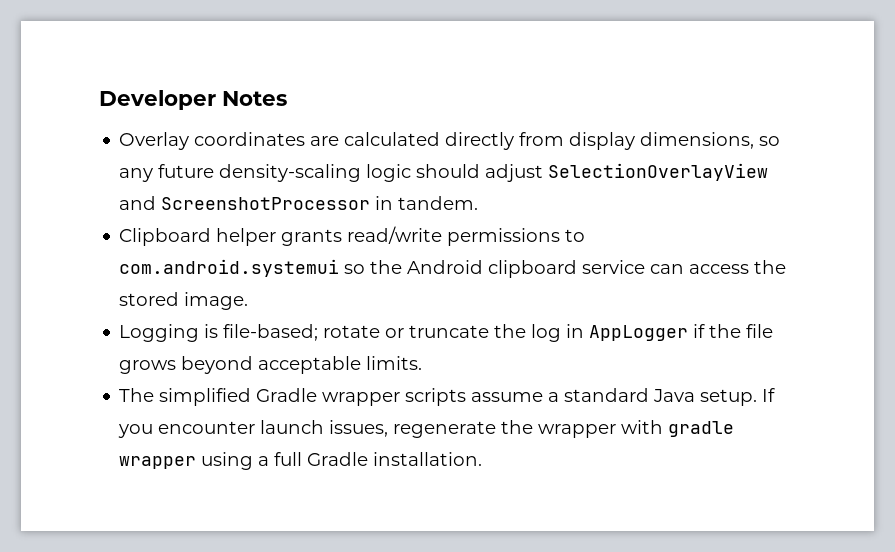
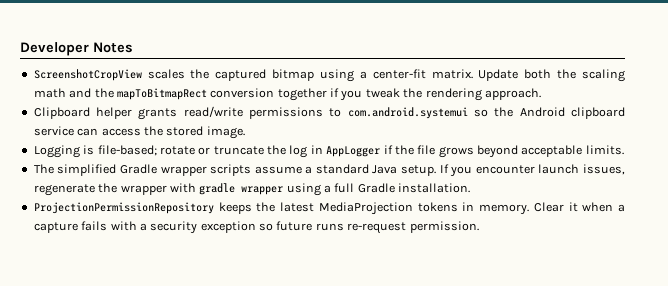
- Overlay coordinates are calculated directly from display dimensions, so any future density-scaling logic should adjust SelectionOverlayView and ScreenshotProcessor in tandem.
+ ScreenshotCropView scales the captured bitmap using a center-fit matrix. Update both the scaling math and the mapToBitmapRect conversion together if you tweak the rendering approach.
+ ProjectionPermissionRepository keeps the latest MediaProjection tokens in memory. Clear it when a capture fails with a security exception so future runs re-request permission.

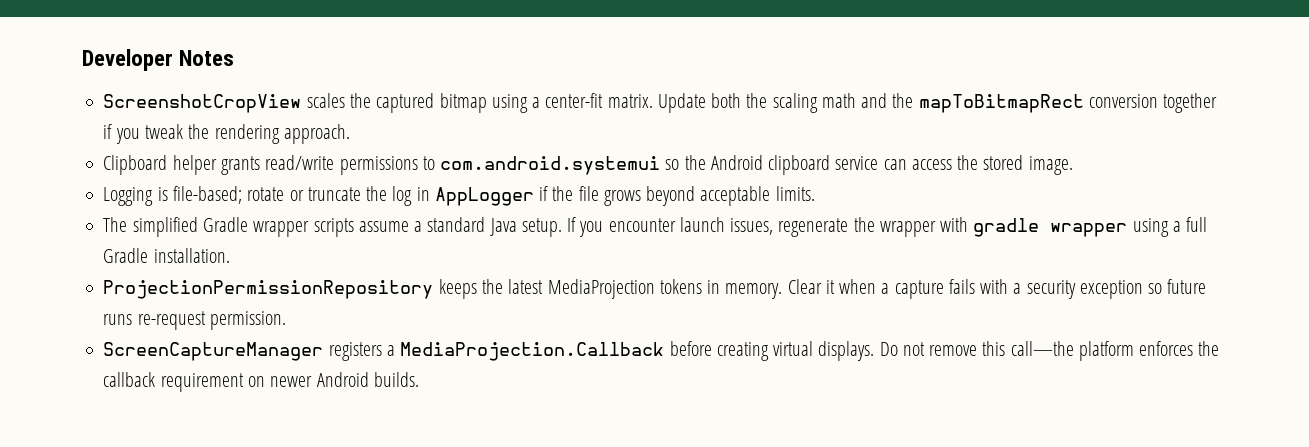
+ ScreenCaptureManager registers a MediaProjection.Callback before creating virtual displays. Do not remove this call—the platform enforces the callback requirement on newer Android builds.

